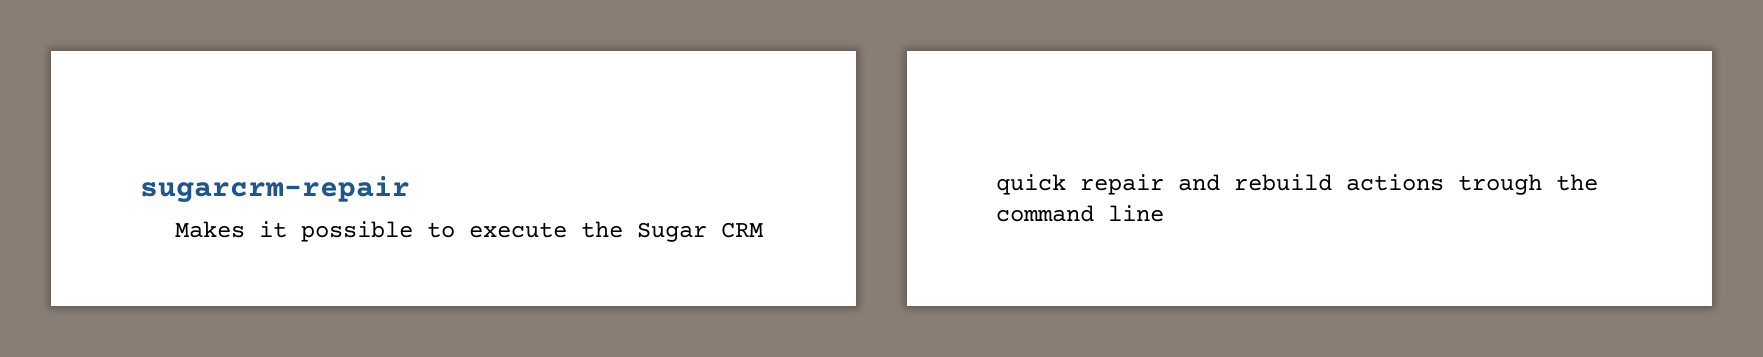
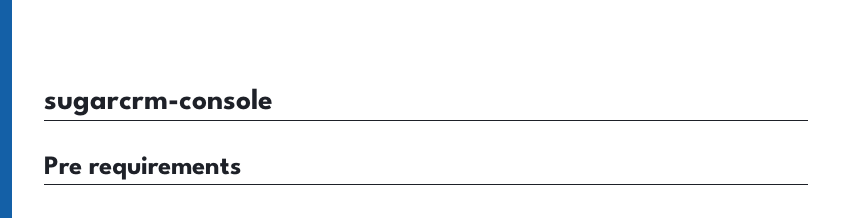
- sugarcrm-repair
- Makes it possible to execute the Sugar CRM quick repair and rebuild actions trough the command line
+ sugarcrm-console
+ Pre requirements

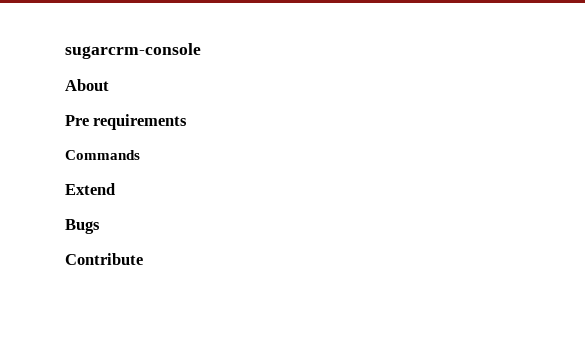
+ About
+ Commands
+ Extend
+ Bugs
+ Contribute

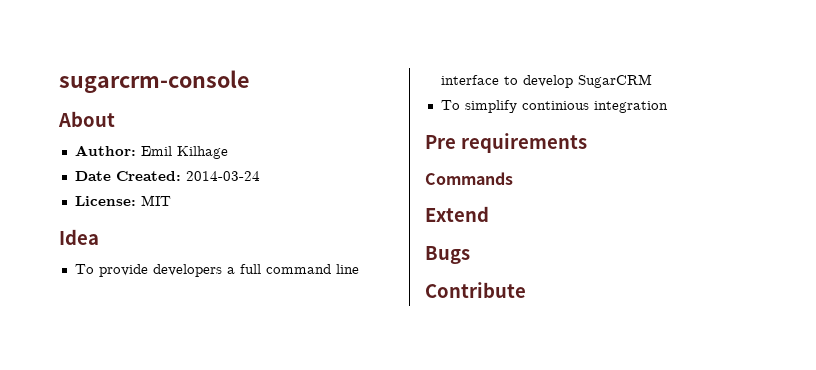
+ Author: Emil Kilhage
+ Date Created: 2014-03-24
+ License: MIT
+ Idea
+ To provide developers a full command line interface to develop SugarCRM
+ To simplify continious integration

